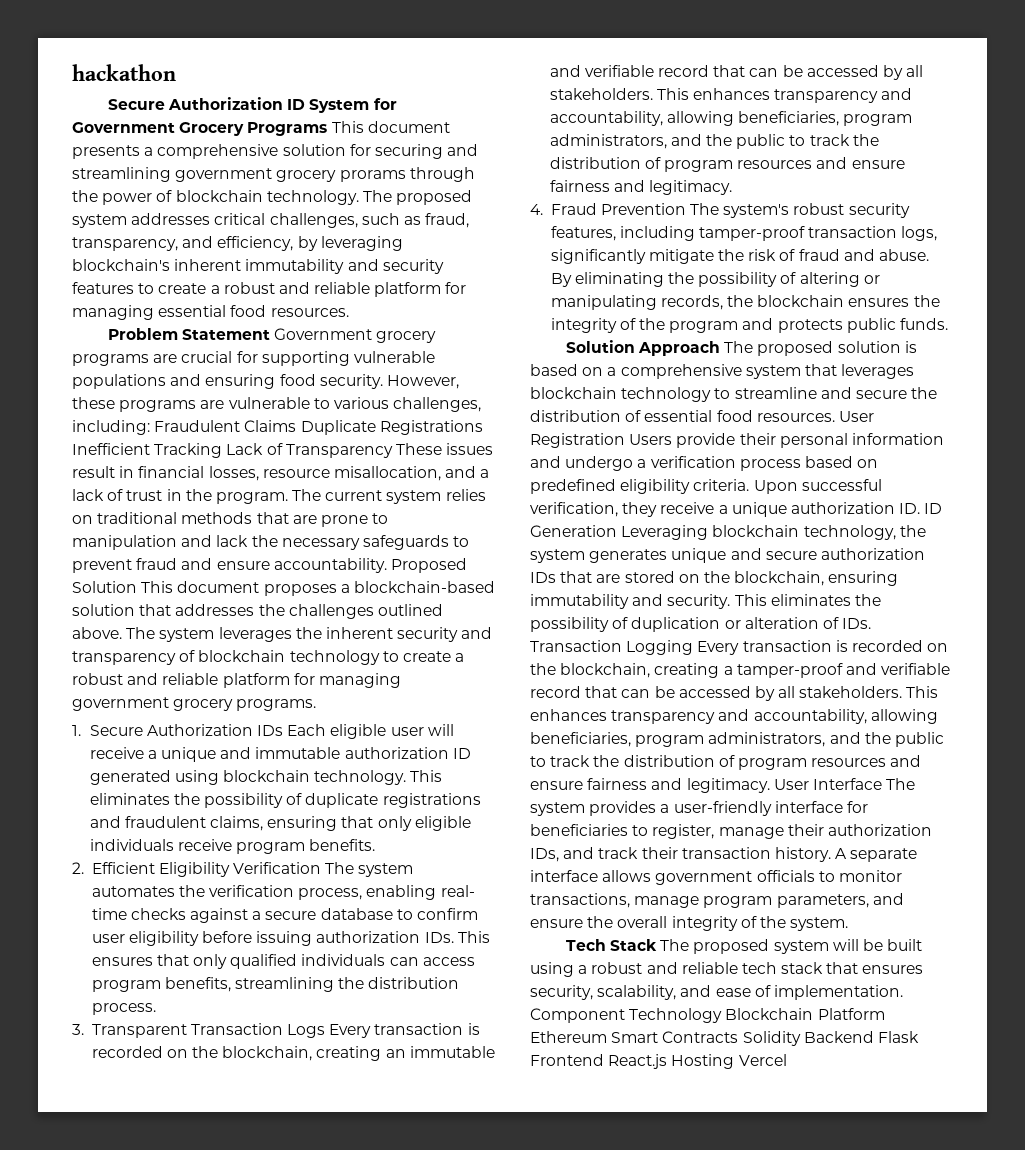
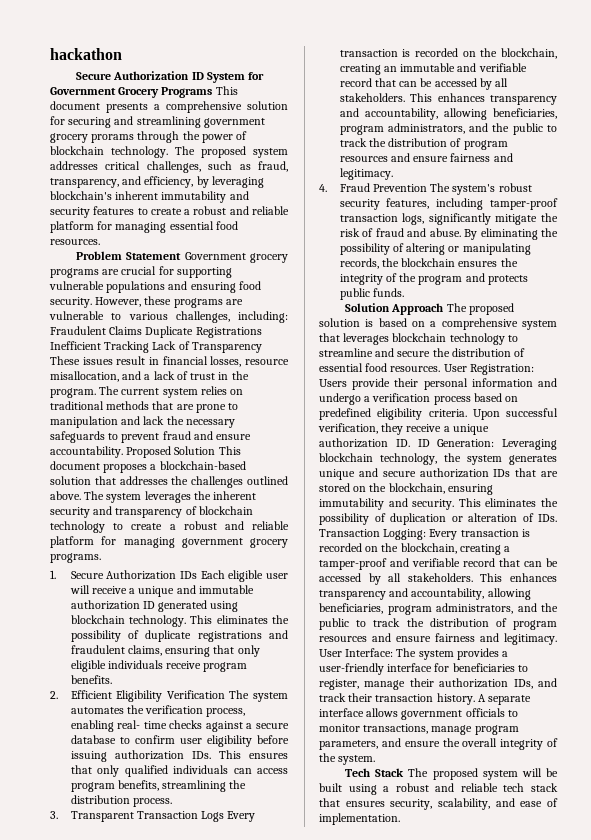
- User Registration Users provide their personal information and undergo a verification process based on predefined eligibility criteria.
+ User Registration: Users provide their personal information and undergo a verification process based on predefined eligibility criteria.
- Upon successful verification, they receive a unique authorization ID. ID Generation Leveraging blockchain technology, the system generates unique and secure authorization IDs that are stored on the blockchain, ensuring immutability and security.
+ Upon successful verification, they receive a unique authorization ID. ID Generation: Leveraging blockchain technology, the system generates unique and secure authorization IDs that are stored on the blockchain, ensuring immutability and security.
- This eliminates the possibility of duplication or alteration of IDs. Transaction Logging Every transaction is recorded on the blockchain, creating a tamper-proof and verifiable record that can be accessed by all stakeholders.
+ This eliminates the possibility of duplication or alteration of IDs. Transaction Logging: Every transaction is recorded on the blockchain, creating a tamper-proof and verifiable record that can be accessed by all stakeholders.
- User Interface The system provides a user-friendly interface for beneficiaries to register, manage their authorization IDs, and track their transaction history.
+ User Interface: The system provides a user-friendly interface for beneficiaries to register, manage their authorization IDs, and track their transaction history.
- Component Technology Blockchain Platform Ethereum Smart Contracts Solidity Backend Flask Frontend React.js Hosting Vercel

